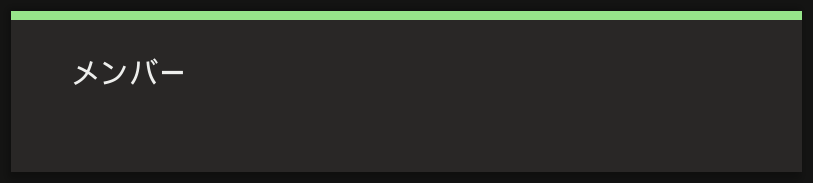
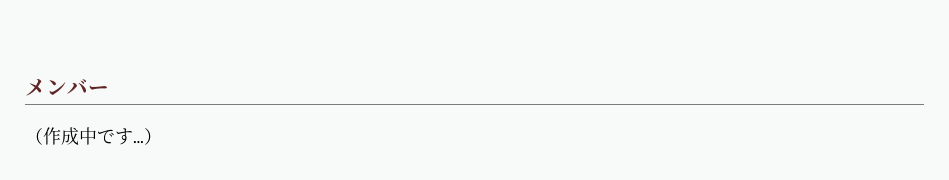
+ （作成中です…）

